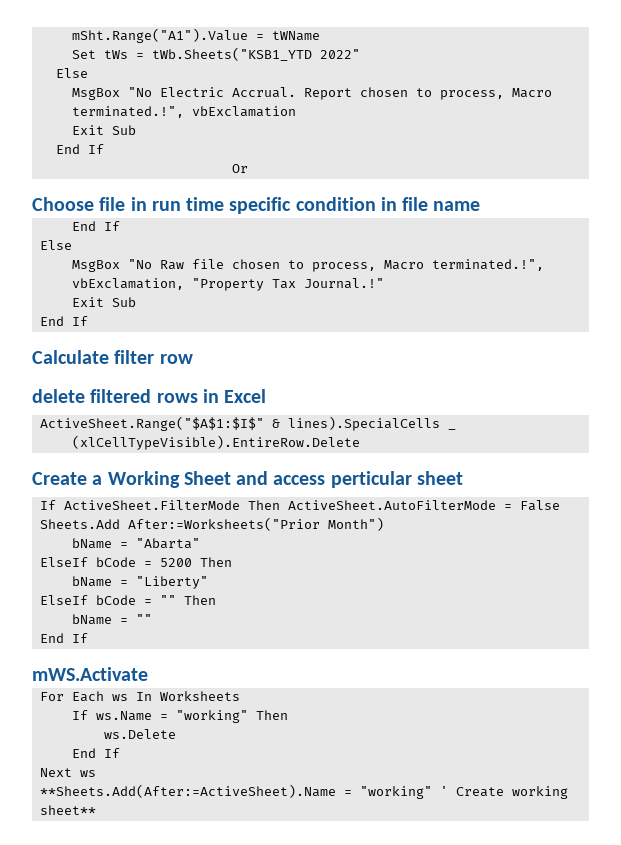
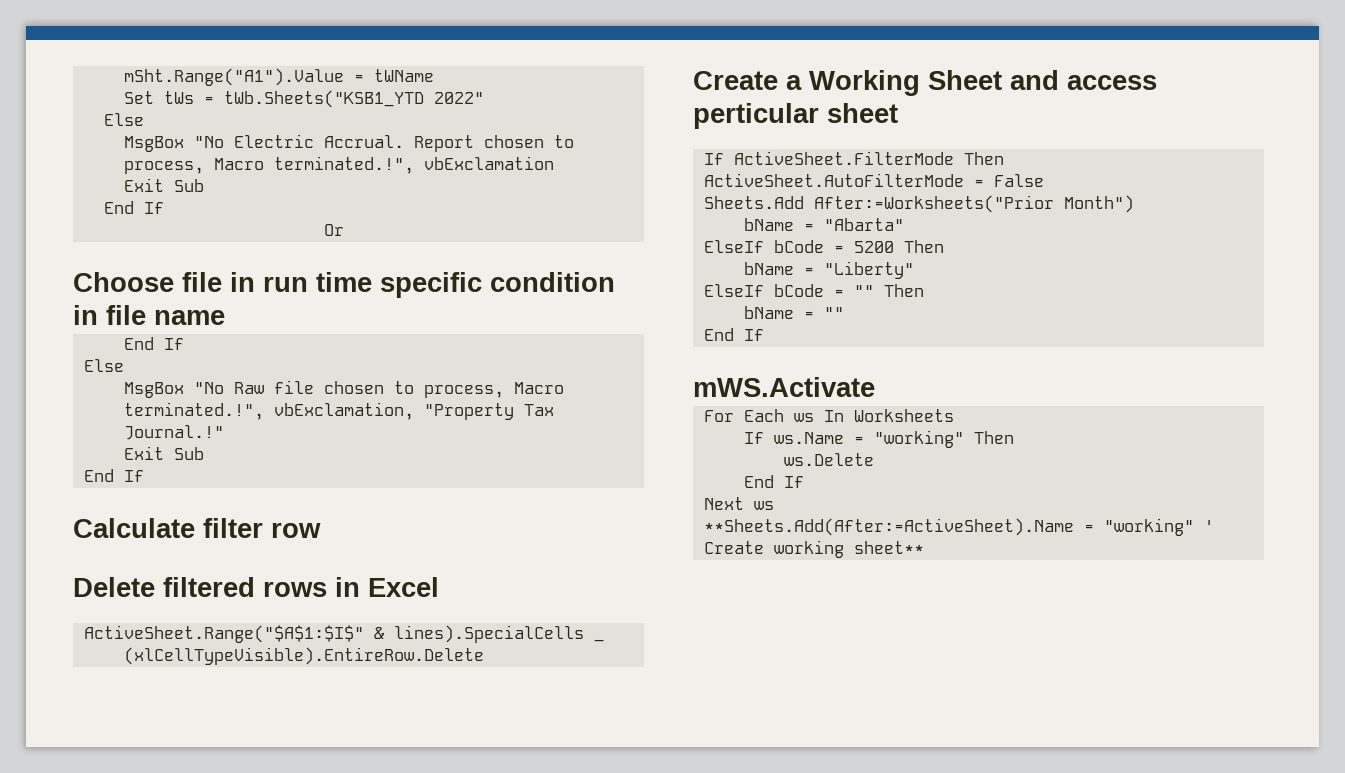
- delete filtered rows in Excel
+ Delete filtered rows in Excel

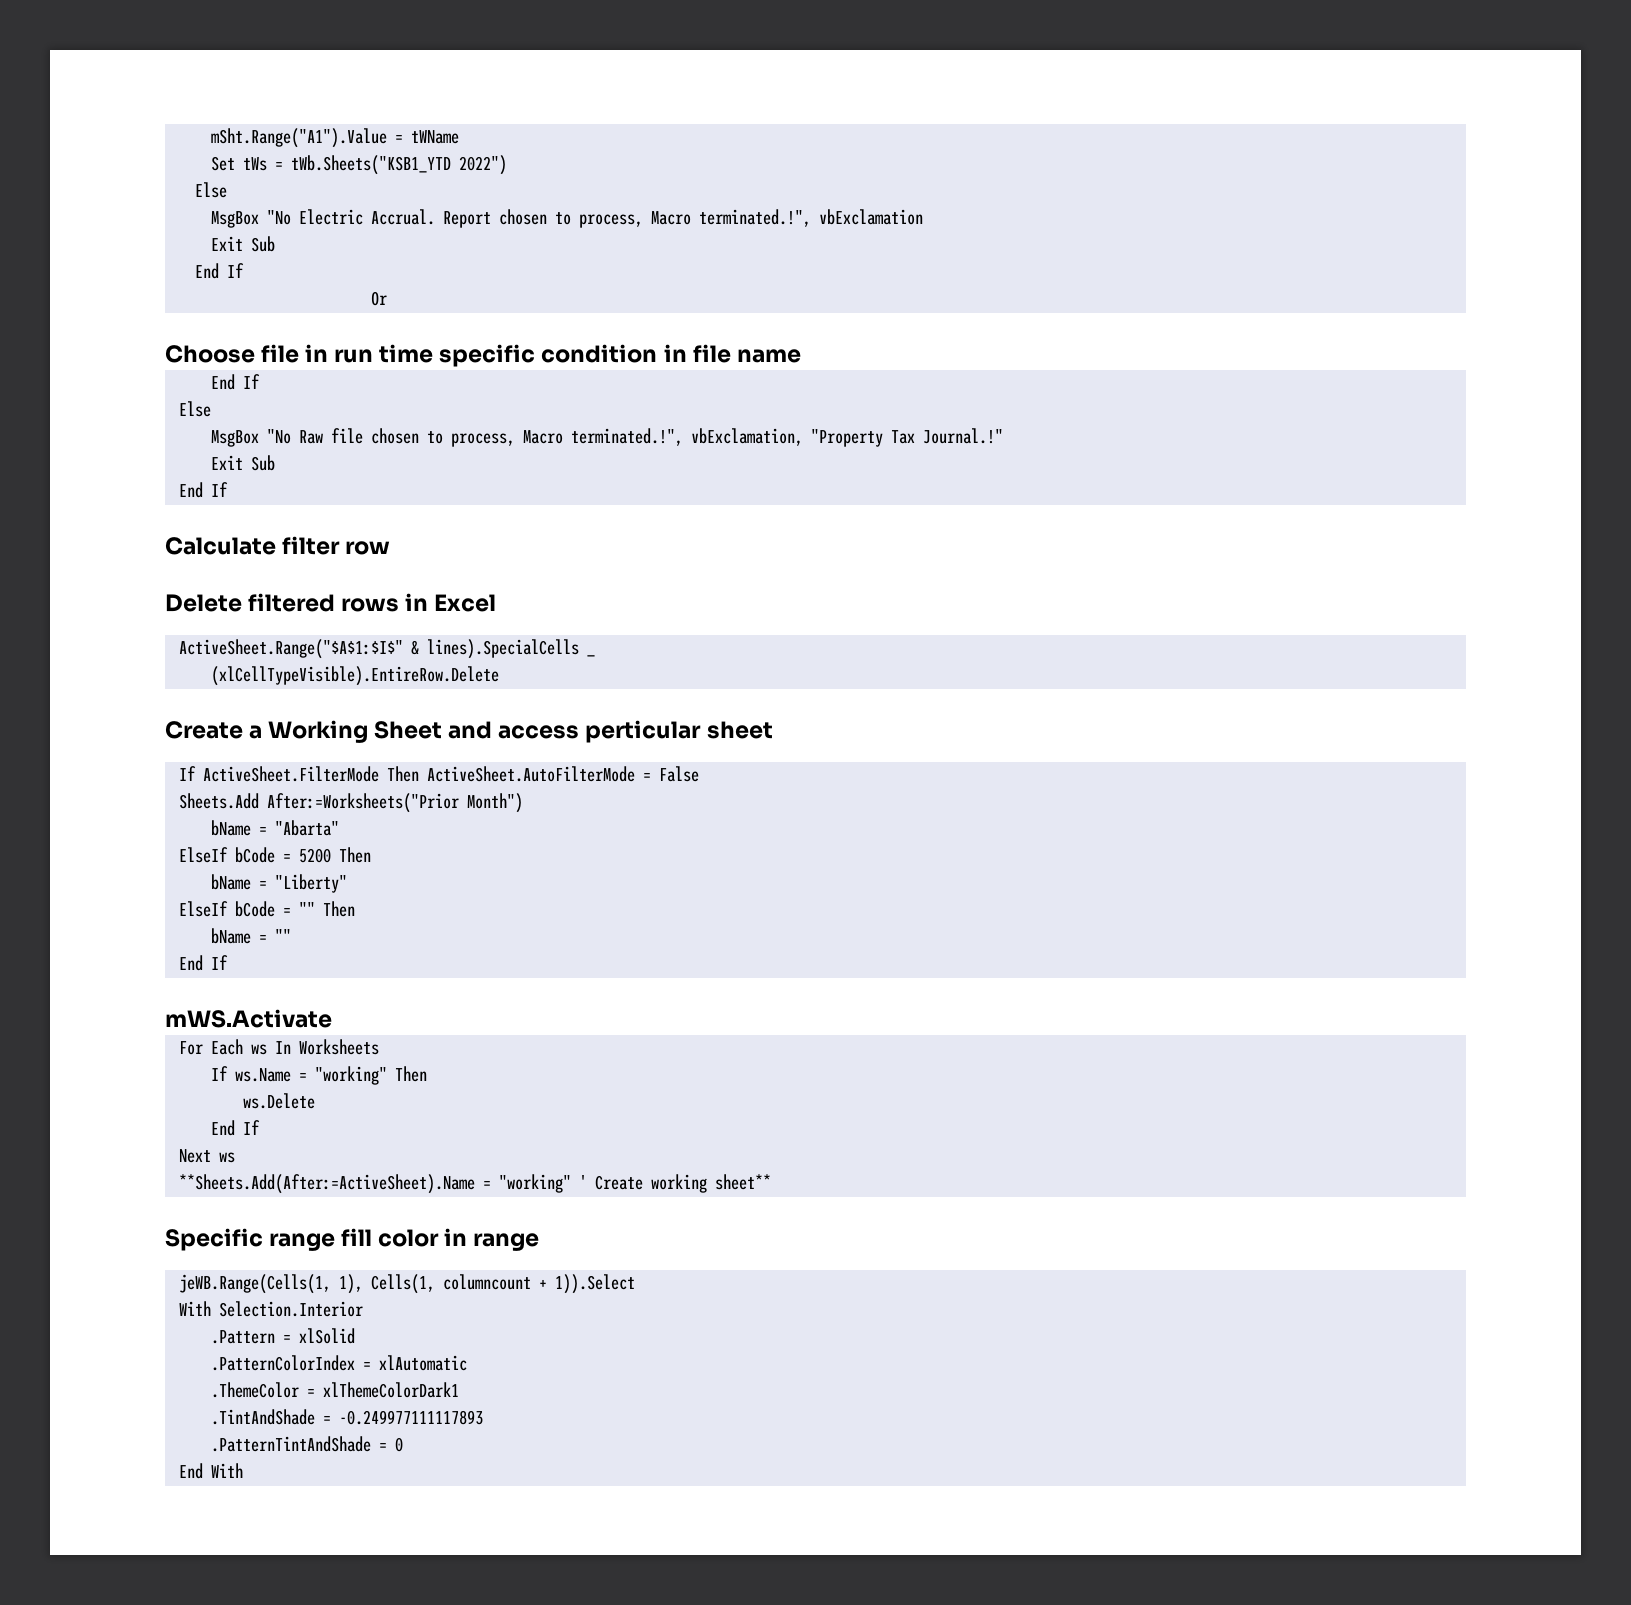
- Set tWs = tWb.Sheets("KSB1_YTD 2022"
+ Set tWs = tWb.Sheets("KSB1_YTD 2022")
+ Specific range fill color in range
+ jeWB.Range(Cells(1, 1), Cells(1, columncount + 1)).Select
+ With Selection.Interior
+ .Pattern = xlSolid
+ .PatternColorIndex = xlAutomatic
+ .ThemeColor = xlThemeColorDark1
+ .TintAndShade = -0.249977111117893
+ .PatternTintAndShade = 0
+ End With

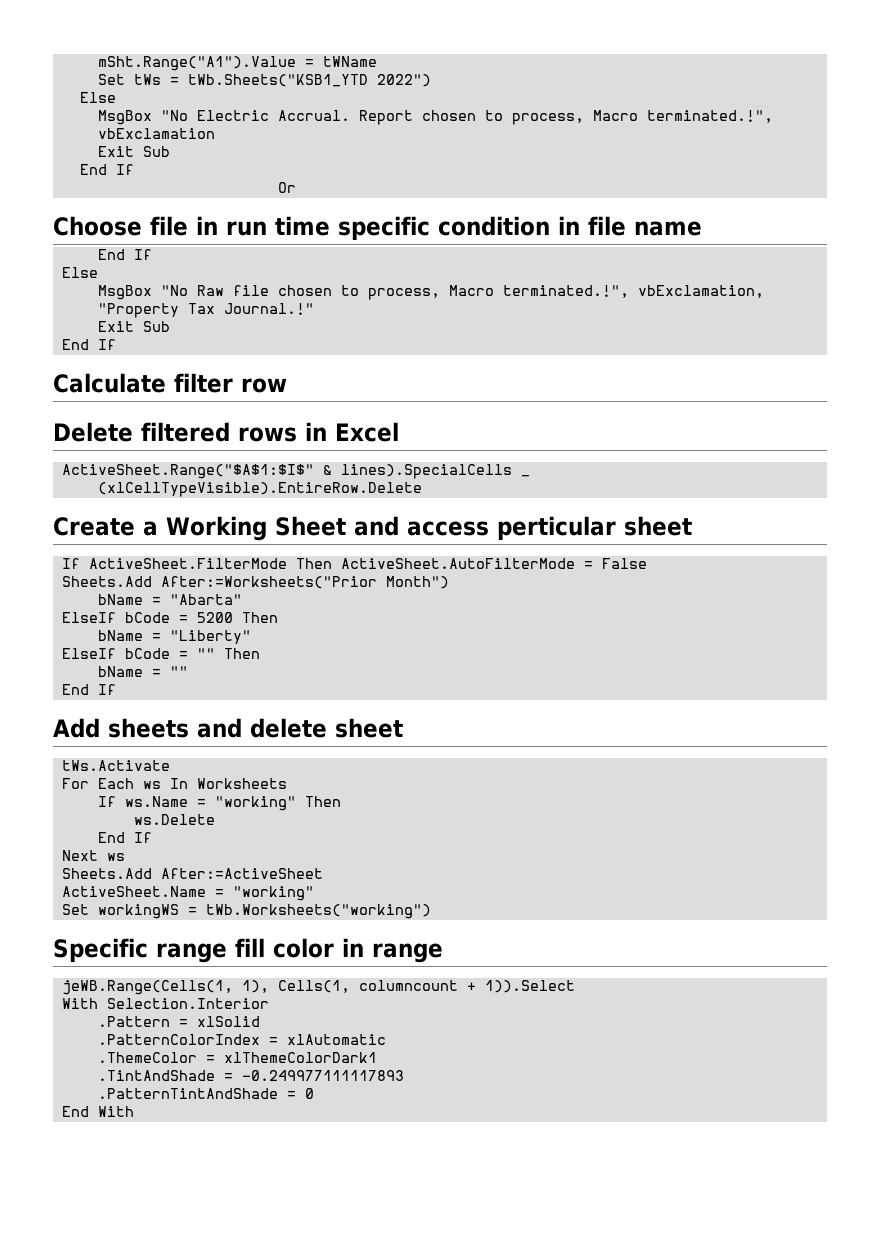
- mWS.Activate
+ Add sheets and delete sheet
+ tWs.Activate
- **Sheets.Add(After:=ActiveSheet).Name = "working" ' Create working sheet**
+ Sheets.Add After:=ActiveSheet
+ ActiveSheet.Name = "working"
+ Set workingWS = tWb.Worksheets("working")

